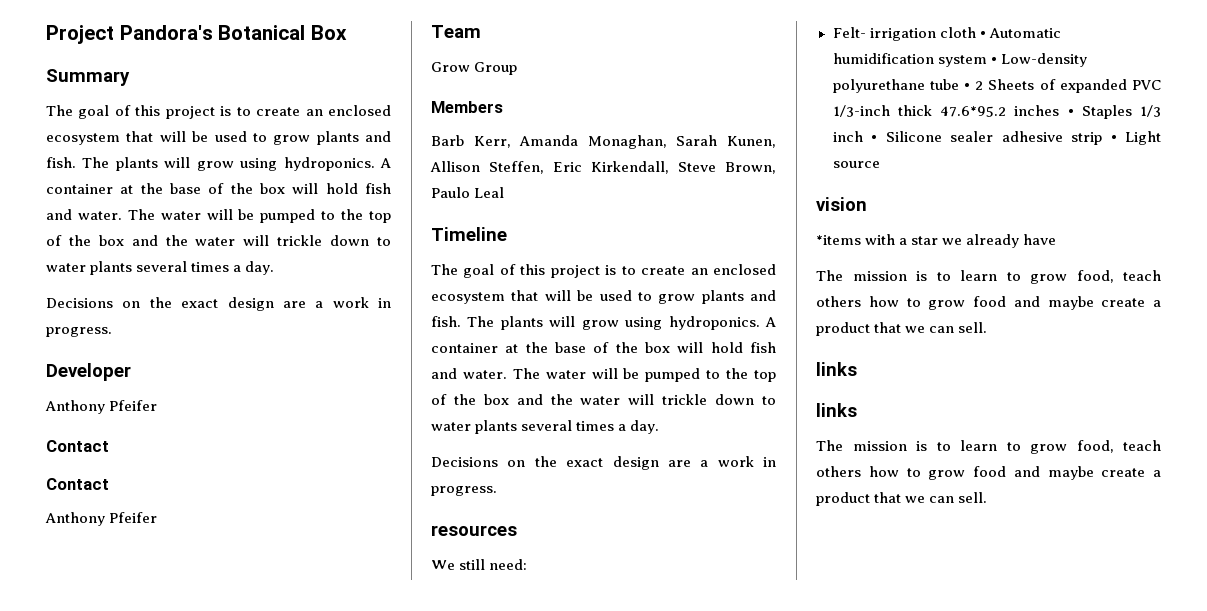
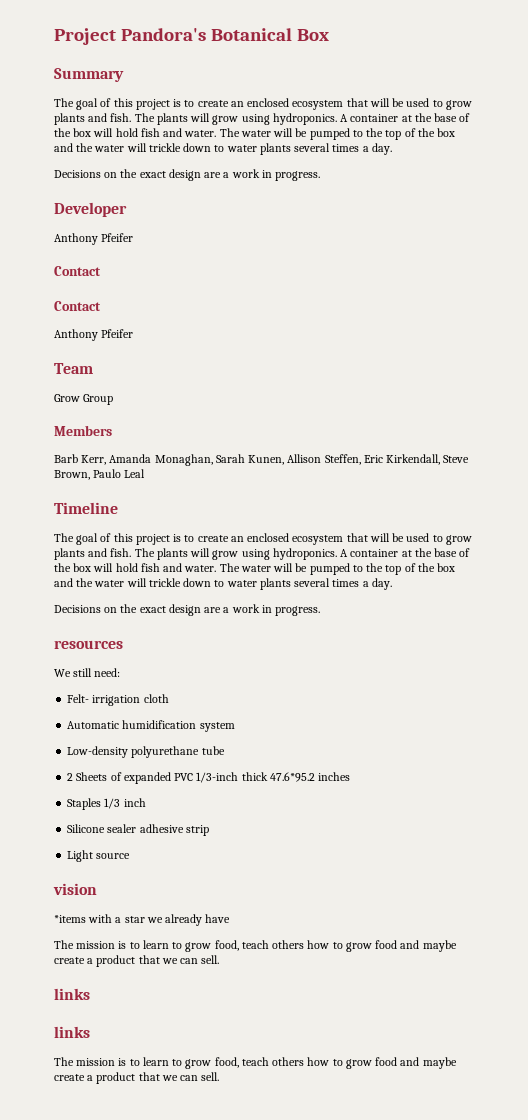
- Felt- irrigation cloth • Automatic humidification system • Low-density polyurethane tube • 2 Sheets of expanded PVC 1/3-inch thick 47.6*95.2 inches • Staples 1/3 inch • Silicone sealer adhesive strip • Light source
+ Felt- irrigation cloth
+ Automatic humidification system
+ Low-density polyurethane tube
+ 2 Sheets of expanded PVC 1/3-inch thick 47.6*95.2 inches
+ Staples 1/3 inch
+ Silicone sealer adhesive strip
+ Light source

